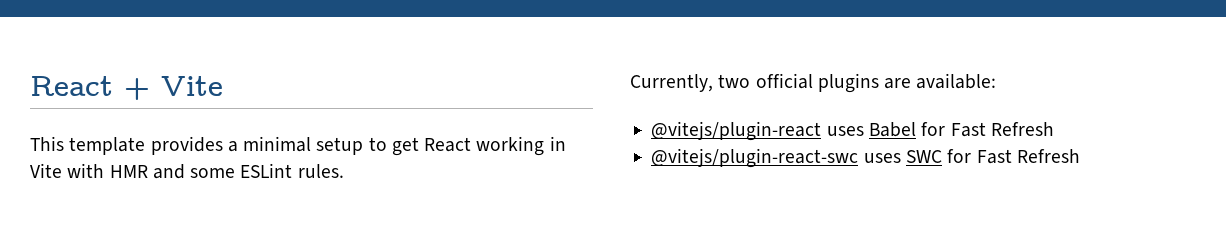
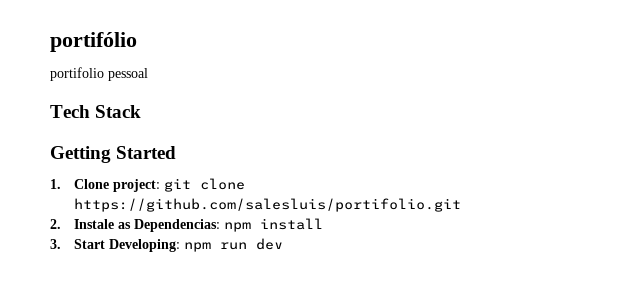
- React + Vite
- This template provides a minimal setup to get React working in Vite with HMR and some ESLint rules.
- Currently, two official plugins are available:
- @vitejs/plugin-react uses Babel for Fast Refresh
- @vitejs/plugin-react-swc uses SWC for Fast Refresh
+ portifólio
+ portifolio pessoal
+ Tech Stack
+ Getting Started
+ 1. Clone project: git clone https://github.com/salesluis/portifolio.git
+ 2. Instale as Dependencias: npm install
+ 3. Start Developing: npm run dev

